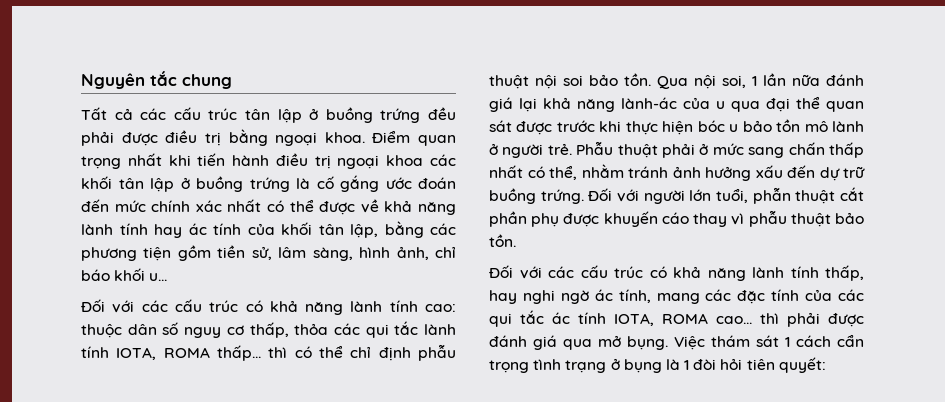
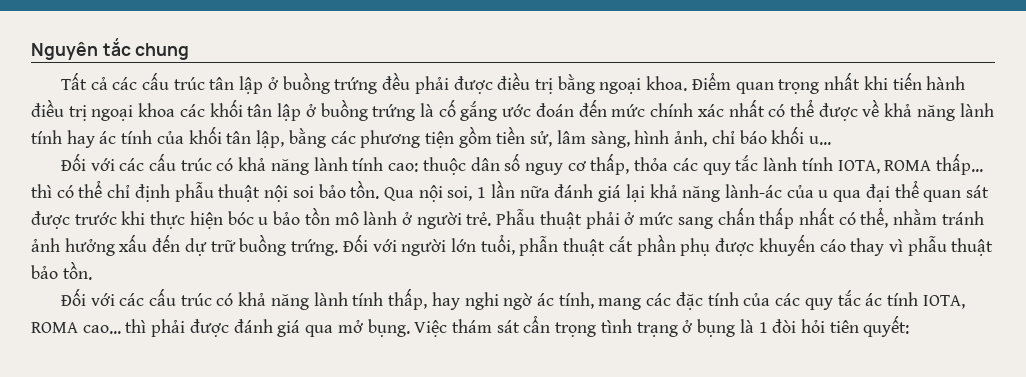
- Đối với các cấu trúc có khả năng lành tính cao: thuộc dân số nguy cơ thấp, thỏa các qui tắc lành tính IOTA, ROMA thấp... thì có thể chỉ định phẫu thuật nội soi bảo tồn.
+ Đối với các cấu trúc có khả năng lành tính cao: thuộc dân số nguy cơ thấp, thỏa các quy tắc lành tính IOTA, ROMA thấp... thì có thể chỉ định phẫu thuật nội soi bảo tồn.
- Đối với các cấu trúc có khả năng lành tính thấp, hay nghi ngờ ác tính, mang các đặc tính của các qui tắc ác tính IOTA, ROMA cao... thì phải được đánh giá qua mở bụng.
+ Đối với các cấu trúc có khả năng lành tính thấp, hay nghi ngờ ác tính, mang các đặc tính của các quy tắc ác tính IOTA, ROMA cao... thì phải được đánh giá qua mở bụng.
- Việc thám sát 1 cách cẩn trọng tình trạng ở bụng là 1 đòi hỏi tiên quyết:
+ Việc thám sát cẩn trọng tình trạng ở bụng là 1 đòi hỏi tiên quyết:

